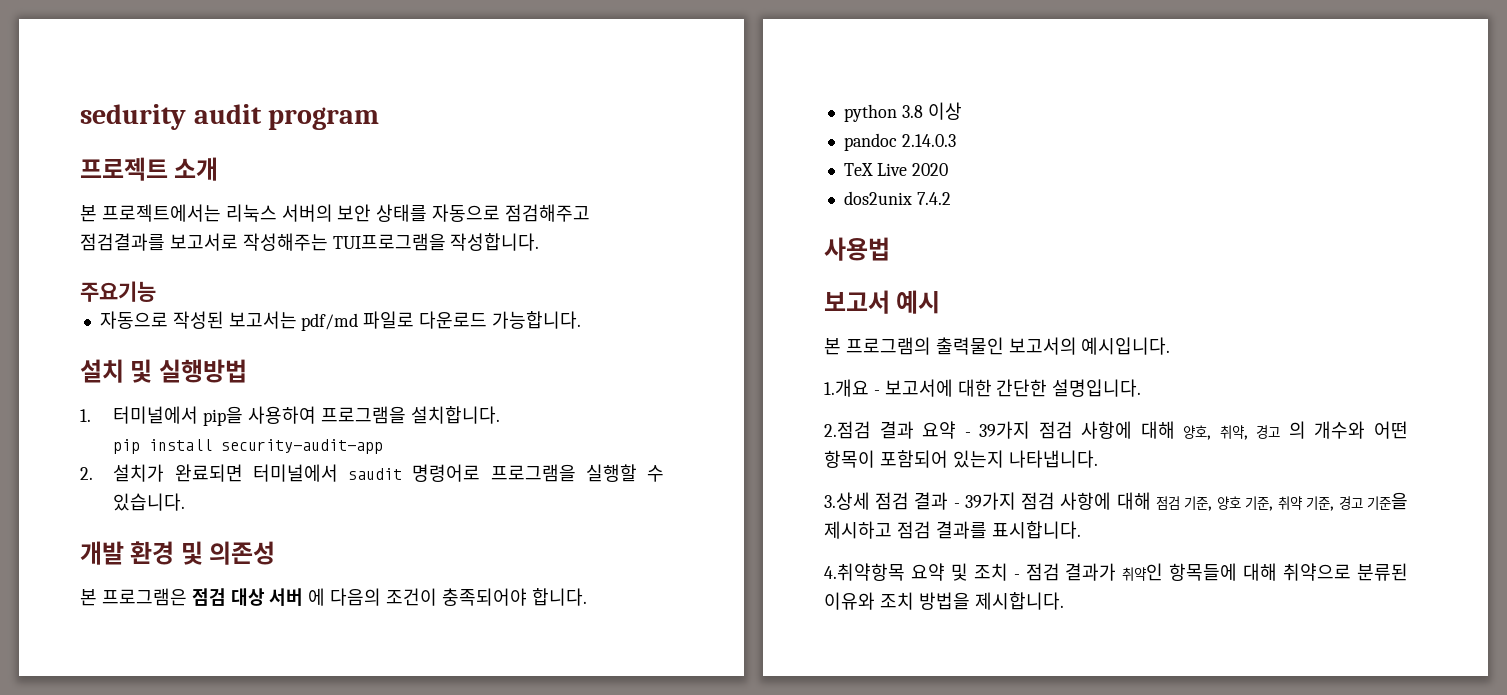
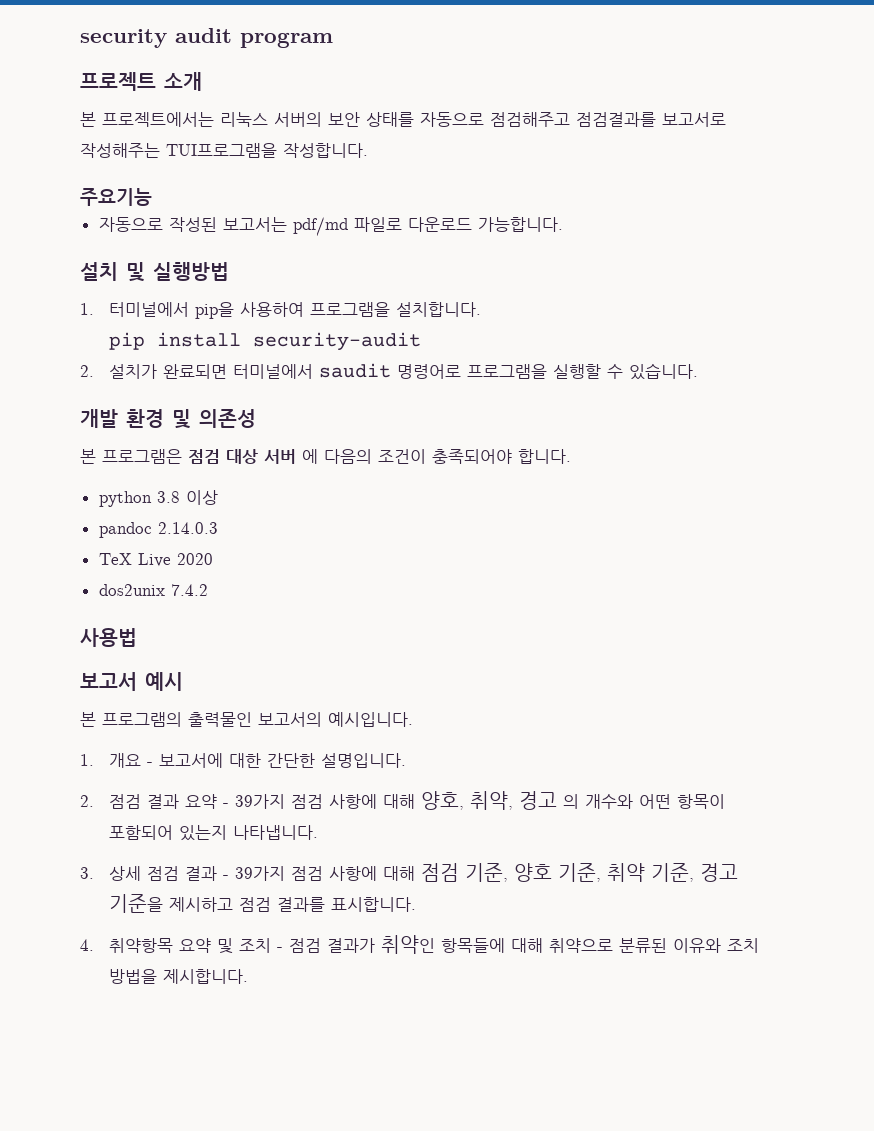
- sedurity audit program
+ security audit program
- pip install security-audit-app
+ pip install security-audit
- 1.개요 - 보고서에 대한 간단한 설명입니다.
+ 1. 개요 - 보고서에 대한 간단한 설명입니다.
- 2.점검 결과 요약 - 39가지 점검 사항에 대해 양호, 취약, 경고 의 개수와 어떤 항목이 포함되어 있는지 나타냅니다.
+ 2. 점검 결과 요약 - 39가지 점검 사항에 대해 양호, 취약, 경고 의 개수와 어떤 항목이 포함되어 있는지 나타냅니다.
- 3.상세 점검 결과 - 39가지 점검 사항에 대해 점검 기준, 양호 기준, 취약 기준, 경고 기준을 제시하고 점검 결과를 표시합니다.
+ 3. 상세 점검 결과 - 39가지 점검 사항에 대해 점검 기준, 양호 기준, 취약 기준, 경고 기준을 제시하고 점검 결과를 표시합니다.
- 4.취약항목 요약 및 조치 - 점검 결과가 취약인 항목들에 대해 취약으로 분류된 이유와 조치 방법을 제시합니다.
+ 4. 취약항목 요약 및 조치 - 점검 결과가 취약인 항목들에 대해 취약으로 분류된 이유와 조치 방법을 제시합니다.

